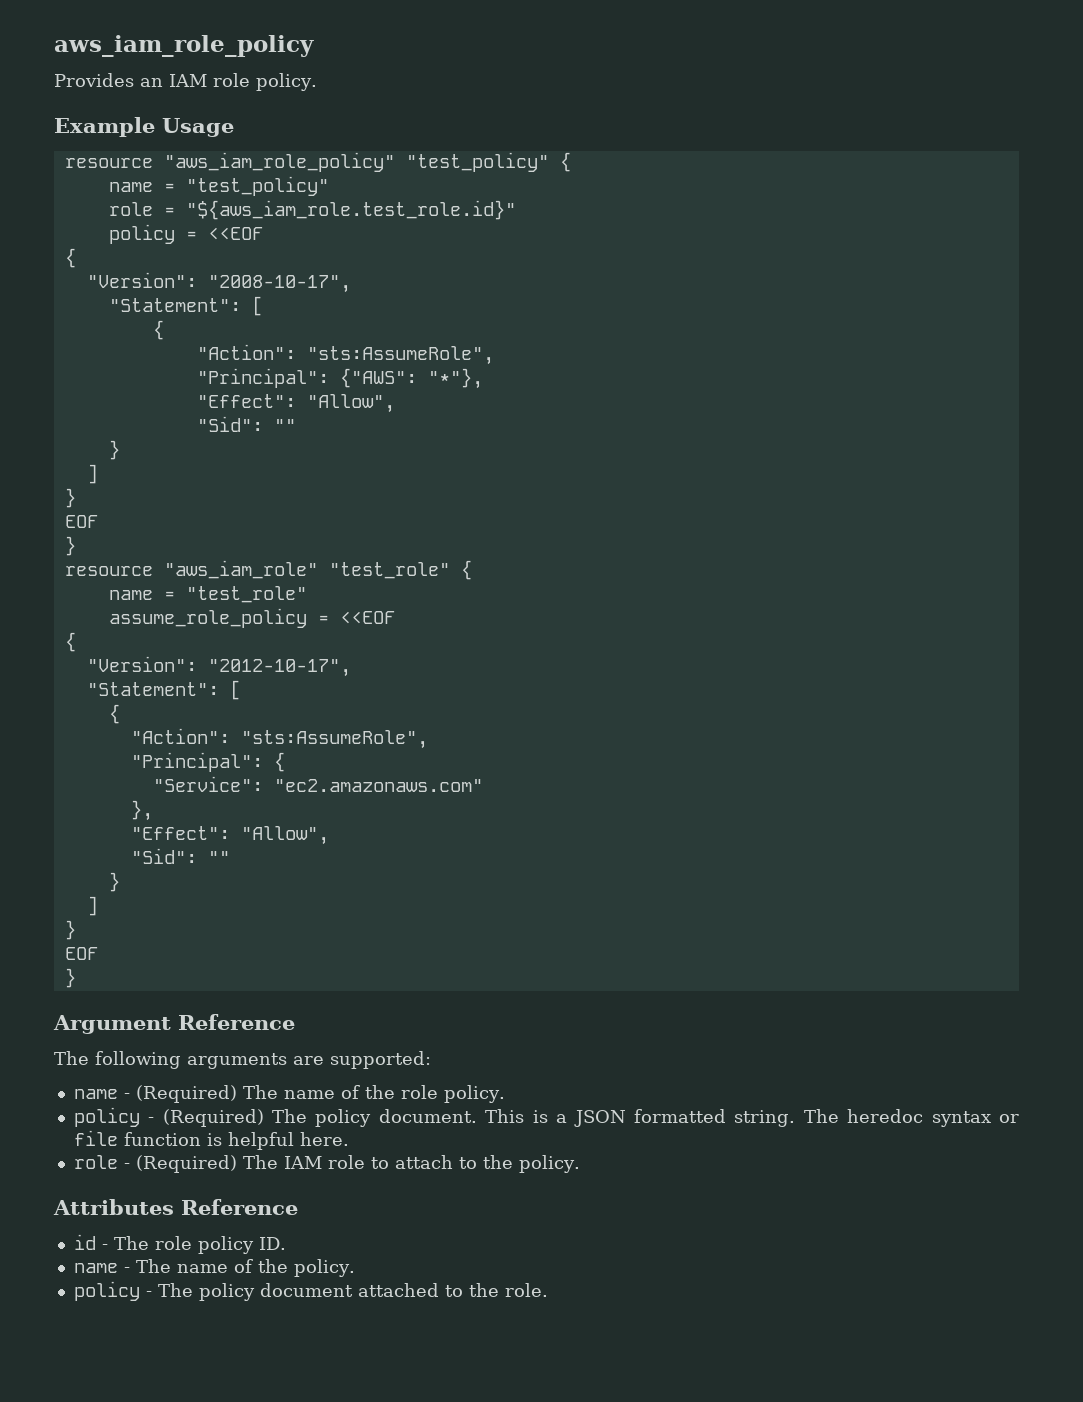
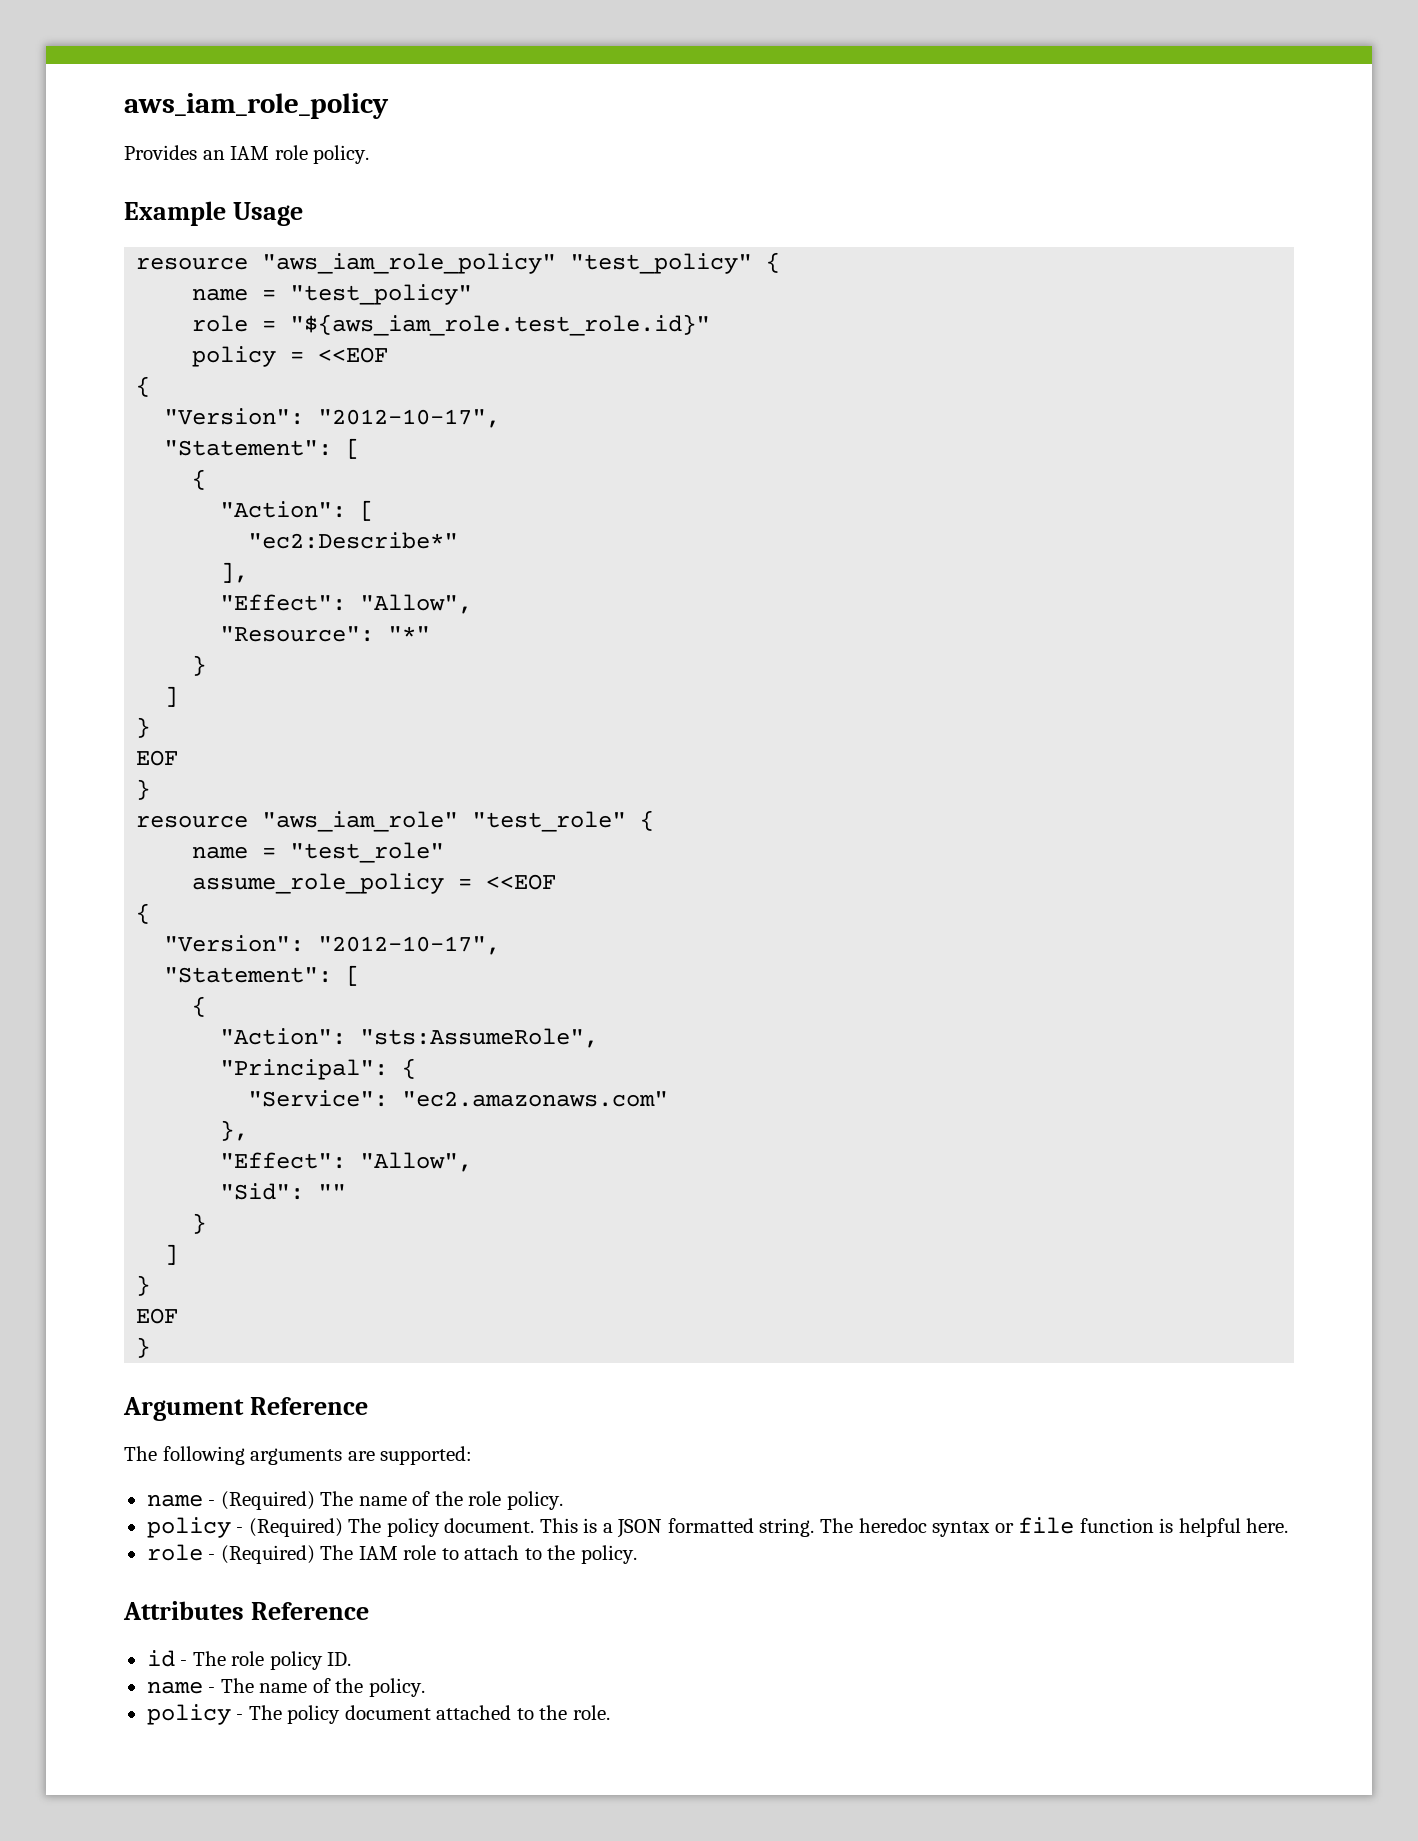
  policy = <<EOF
  {
- "Version": "2008-10-17",
+ "Version": "2012-10-17",
  "Statement": [
  {
- "Action": "sts:AssumeRole",
- "Principal": {"AWS": "*"},
+ "Action": [
+ "ec2:Describe*"
+ ],
  "Effect": "Allow",
- "Sid": ""
+ "Resource": "*"

